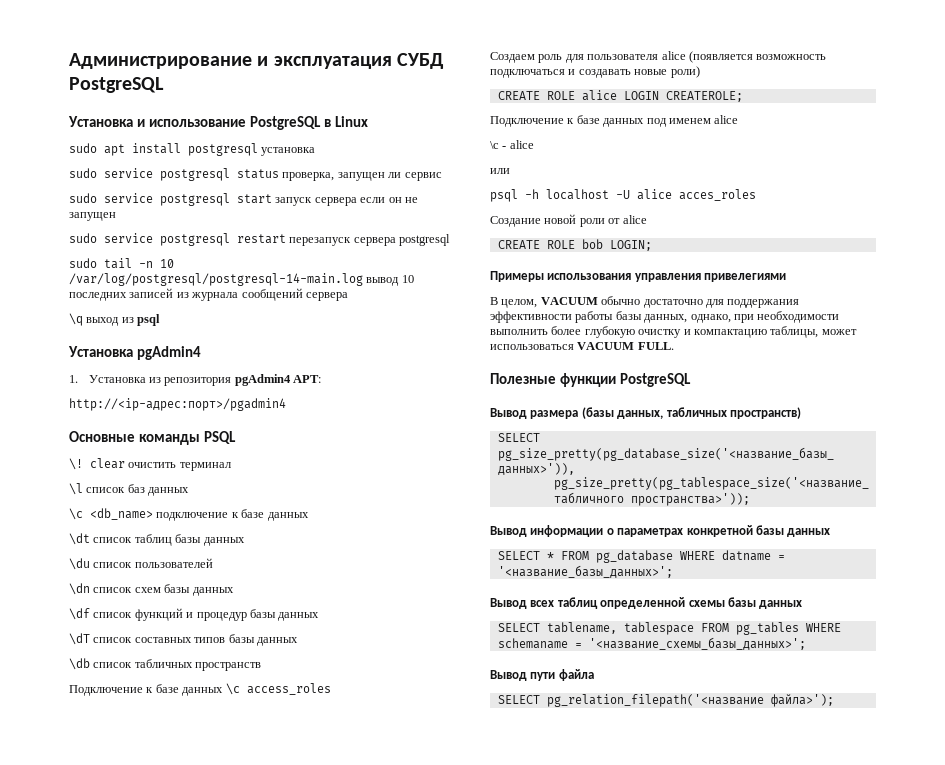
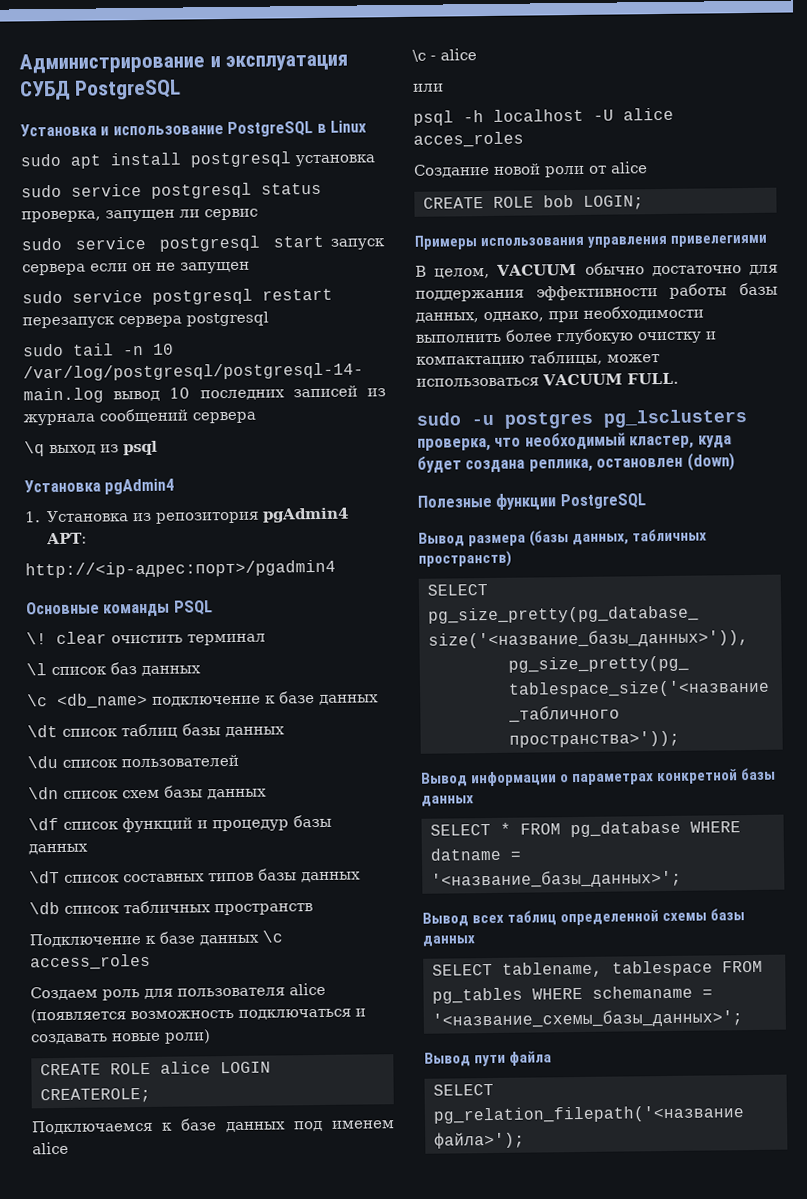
- Подключение к базе данных под именем alice
+ Подключаемся к базе данных под именем alice
+ sudo -u postgres pg_lsclusters проверка, что необходимый кластер, куда будет создана реплика, остановлен (down)

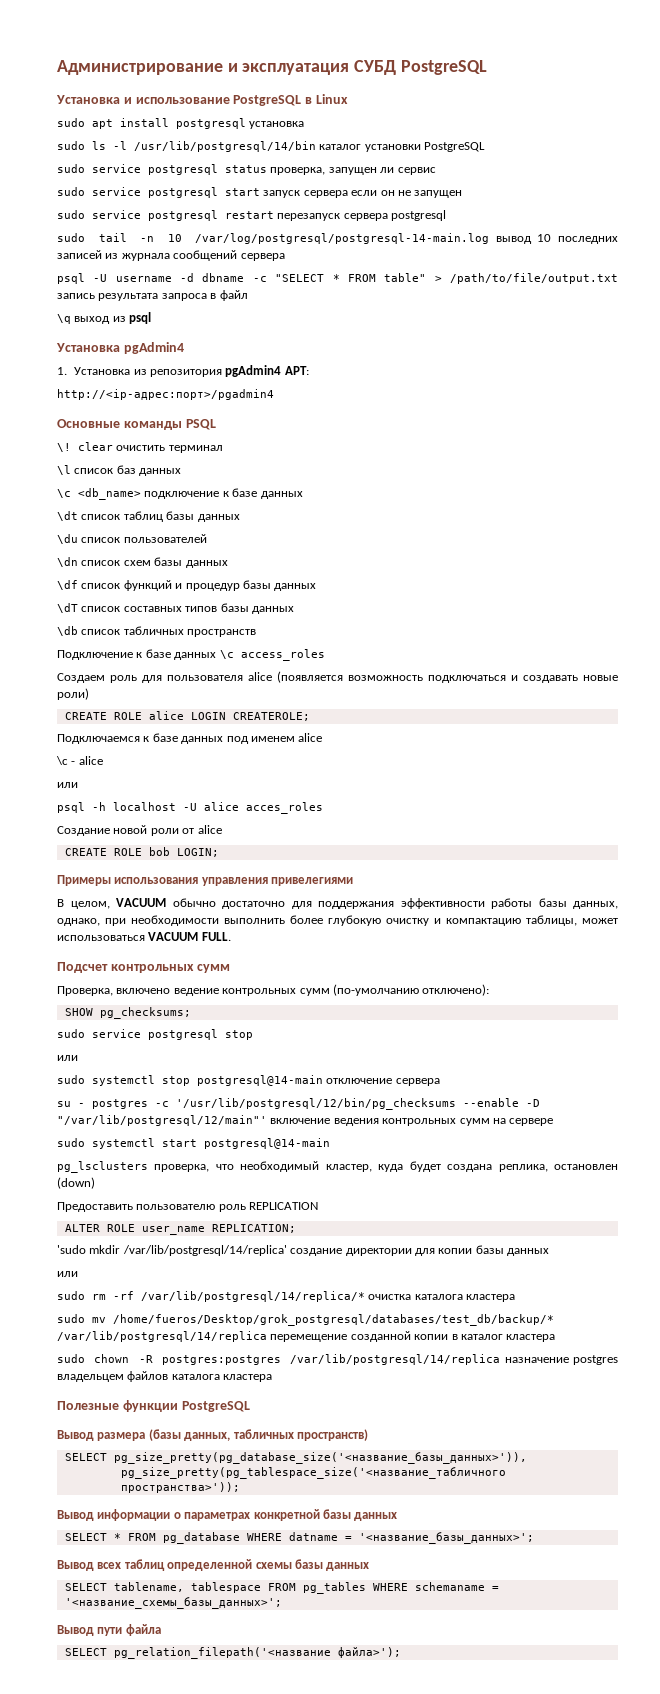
+ sudo ls -l /usr/lib/postgresql/14/bin каталог установки PostgreSQL
+ psql -U username -d dbname -c "SELECT * FROM table" > /path/to/file/output.txt запись результата запроса в файл
- sudo -u postgres pg_lsclusters проверка, что необходимый кластер, куда будет создана реплика, остановлен (down)
+ Подсчет контрольных сумм
+ Проверка, включено ведение контрольных сумм (по-умолчанию отключено):
+ SHOW pg_checksums;
+ sudo service postgresql stop
+ или
+ sudo systemctl stop postgresql@14-main отключение сервера
+ su - postgres -c '/usr/lib/postgresql/12/bin/pg_checksums --enable -D "/var/lib/postgresql/12/main"' включение ведения контрольных сумм на сервере
+ sudo systemctl start postgresql@14-main
+ pg_lsclusters проверка, что необходимый кластер, куда будет создана реплика, остановлен (down)
+ Предоставить пользователю роль REPLICATION
+ ALTER ROLE user_name REPLICATION;
+ 'sudo mkdir /var/lib/postgresql/14/replica' создание директории для копии базы данных
+ или
+ sudo rm -rf /var/lib/postgresql/14/replica/* очистка каталога кластера
+ sudo mv /home/fueros/Desktop/grok_postgresql/databases/test_db/backup/* /var/lib/postgresql/14/replica перемещение созданной копии в каталог кластера
+ sudo chown -R postgres:postgres /var/lib/postgresql/14/replica назначение postgres владельцем файлов каталога кластера

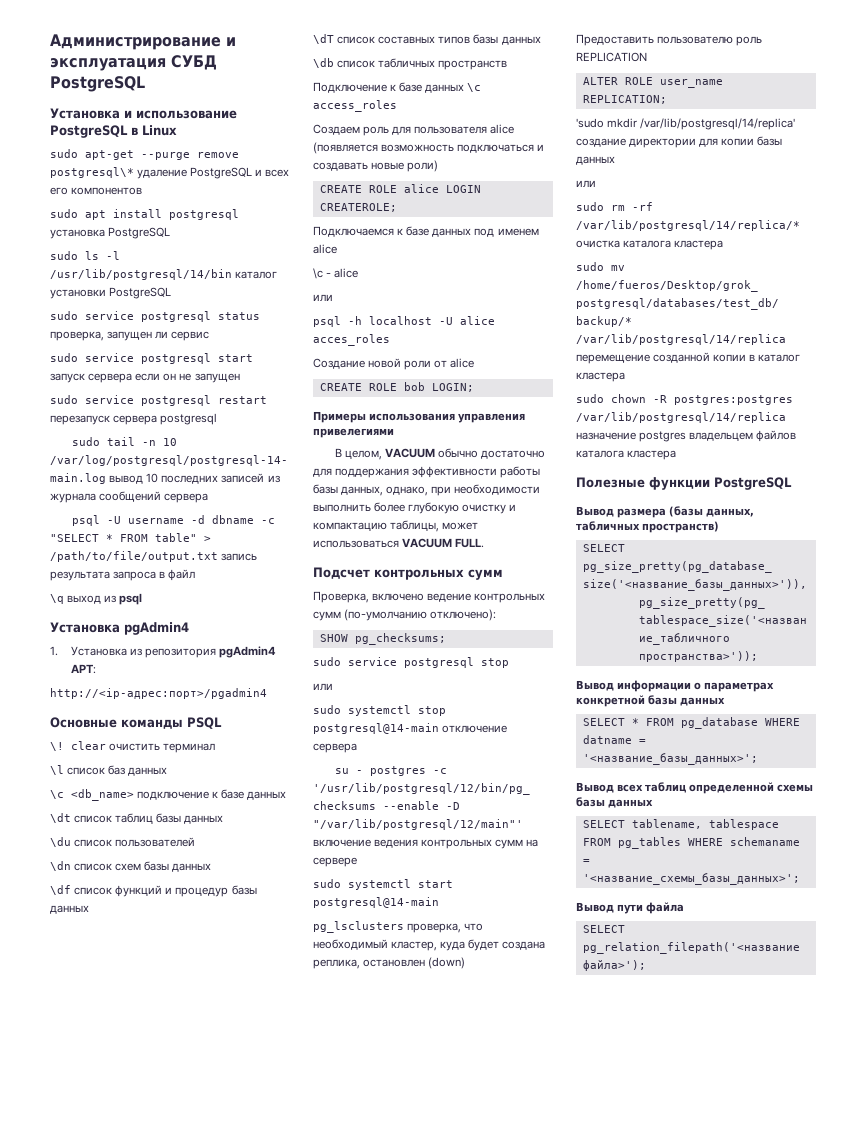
+ sudo apt-get --purge remove postgresql\* удаление PostgreSQL и всех его компонентов
- sudo apt install postgresql установка
+ sudo apt install postgresql установка PostgreSQL

